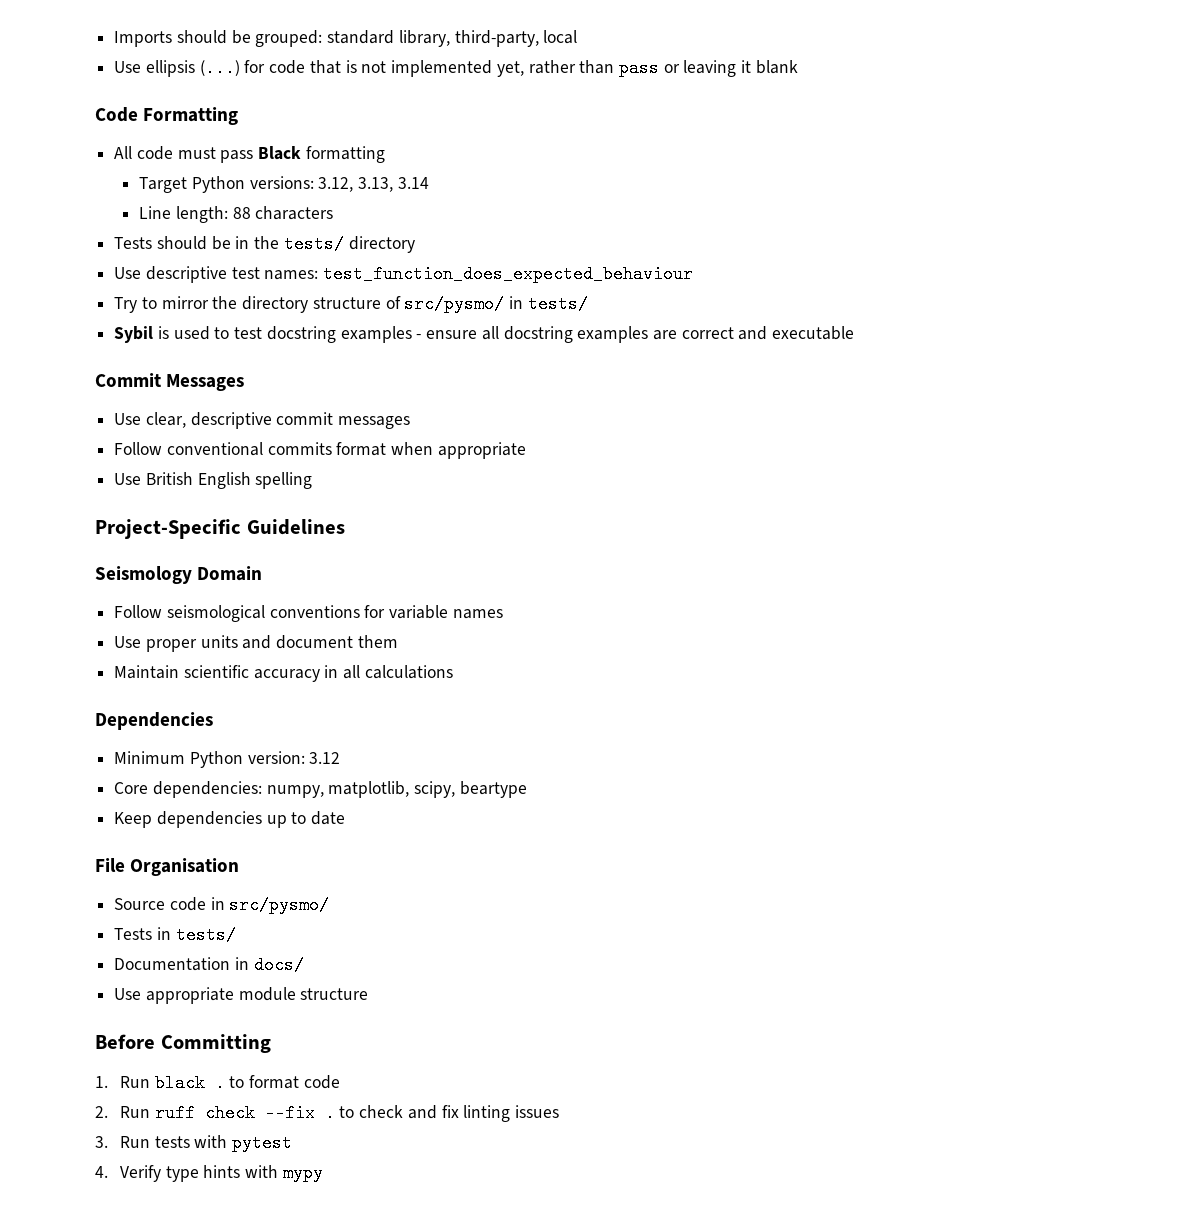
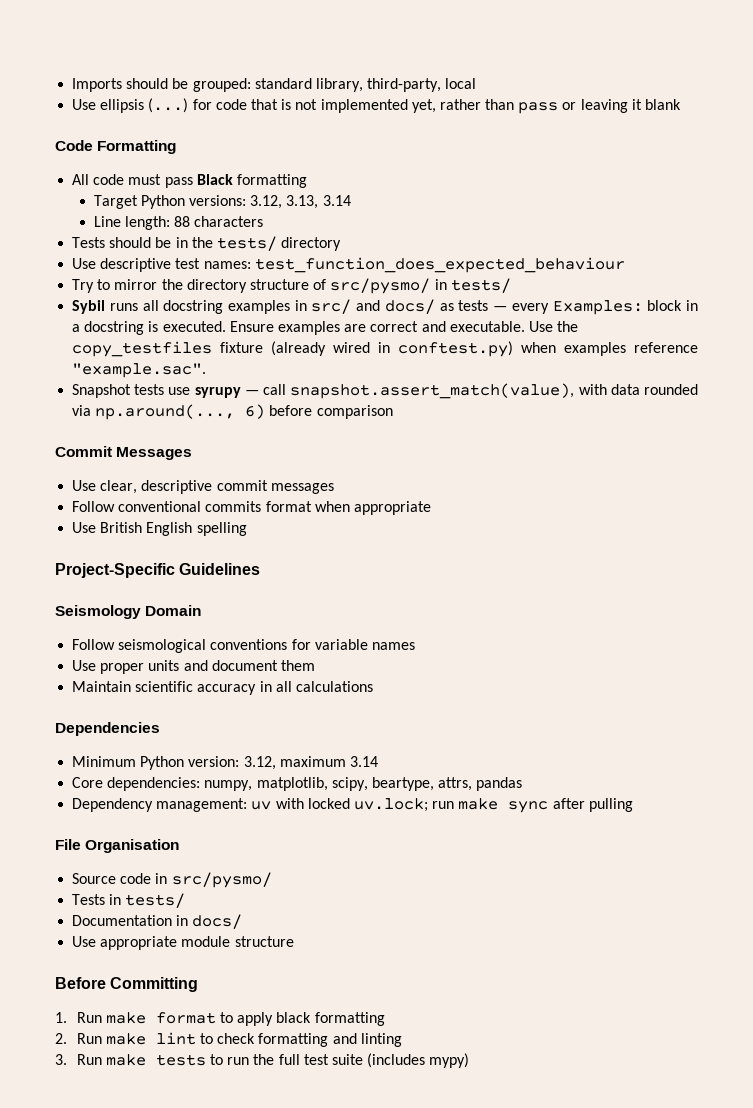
- Sybil is used to test docstring examples - ensure all docstring examples are correct and executable
+ Sybil runs all docstring examples in src/ and docs/ as tests — every Examples: block in a docstring is executed. Ensure examples are correct and executable. Use the copy_testfiles fixture (already wired in conftest.py) when examples reference "example.sac".
+ Snapshot tests use syrupy — call snapshot.assert_match(value), with data rounded via np.around(..., 6) before comparison
- Minimum Python version: 3.12
+ Minimum Python version: 3.12, maximum 3.14
- Core dependencies: numpy, matplotlib, scipy, beartype
- Keep dependencies up to date
+ Core dependencies: numpy, matplotlib, scipy, beartype, attrs, pandas
+ Dependency management: uv with locked uv.lock; run make sync after pulling
- 1. Run black . to format code
- 2. Run ruff check --fix . to check and fix linting issues
+ 1. Run make format to apply black formatting
+ 2. Run make lint to check formatting and linting
- 3. Run tests with pytest
- 4. Verify type hints with mypy
+ 3. Run make tests to run the full test suite (includes mypy)

